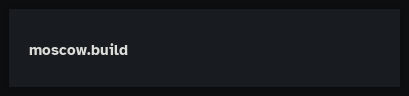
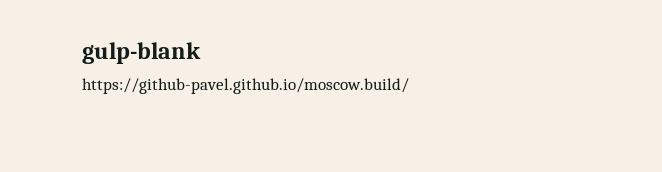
- moscow.build
+ gulp-blank
+ https://github-pavel.github.io/moscow.build/

